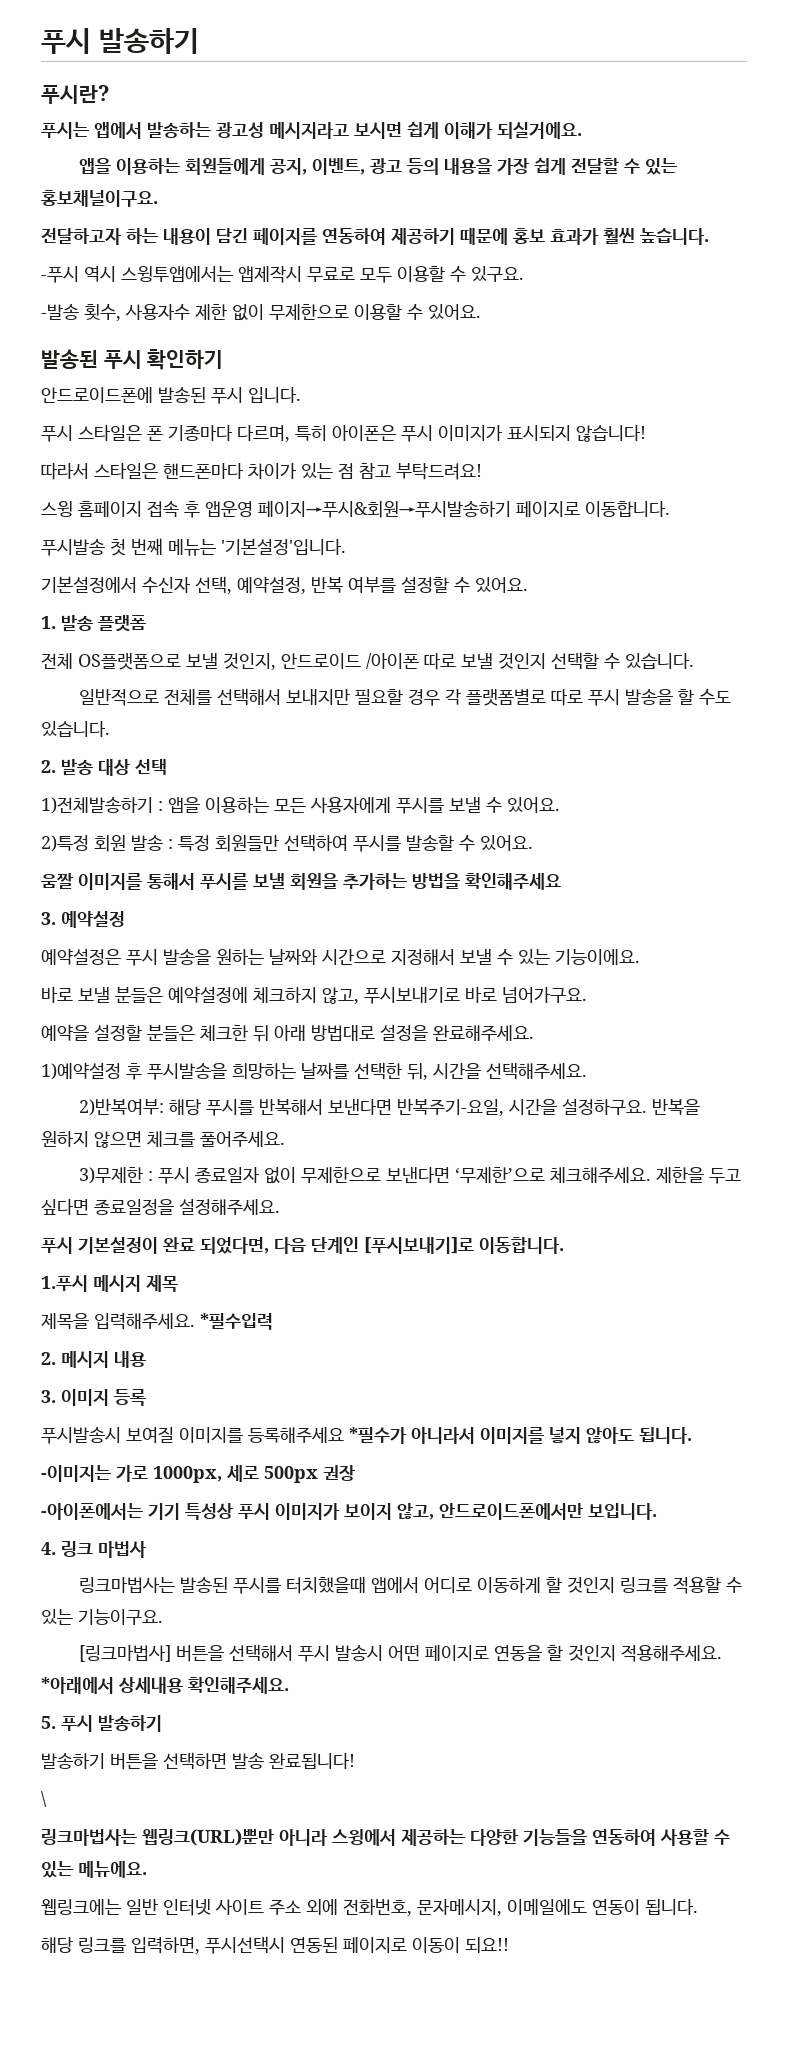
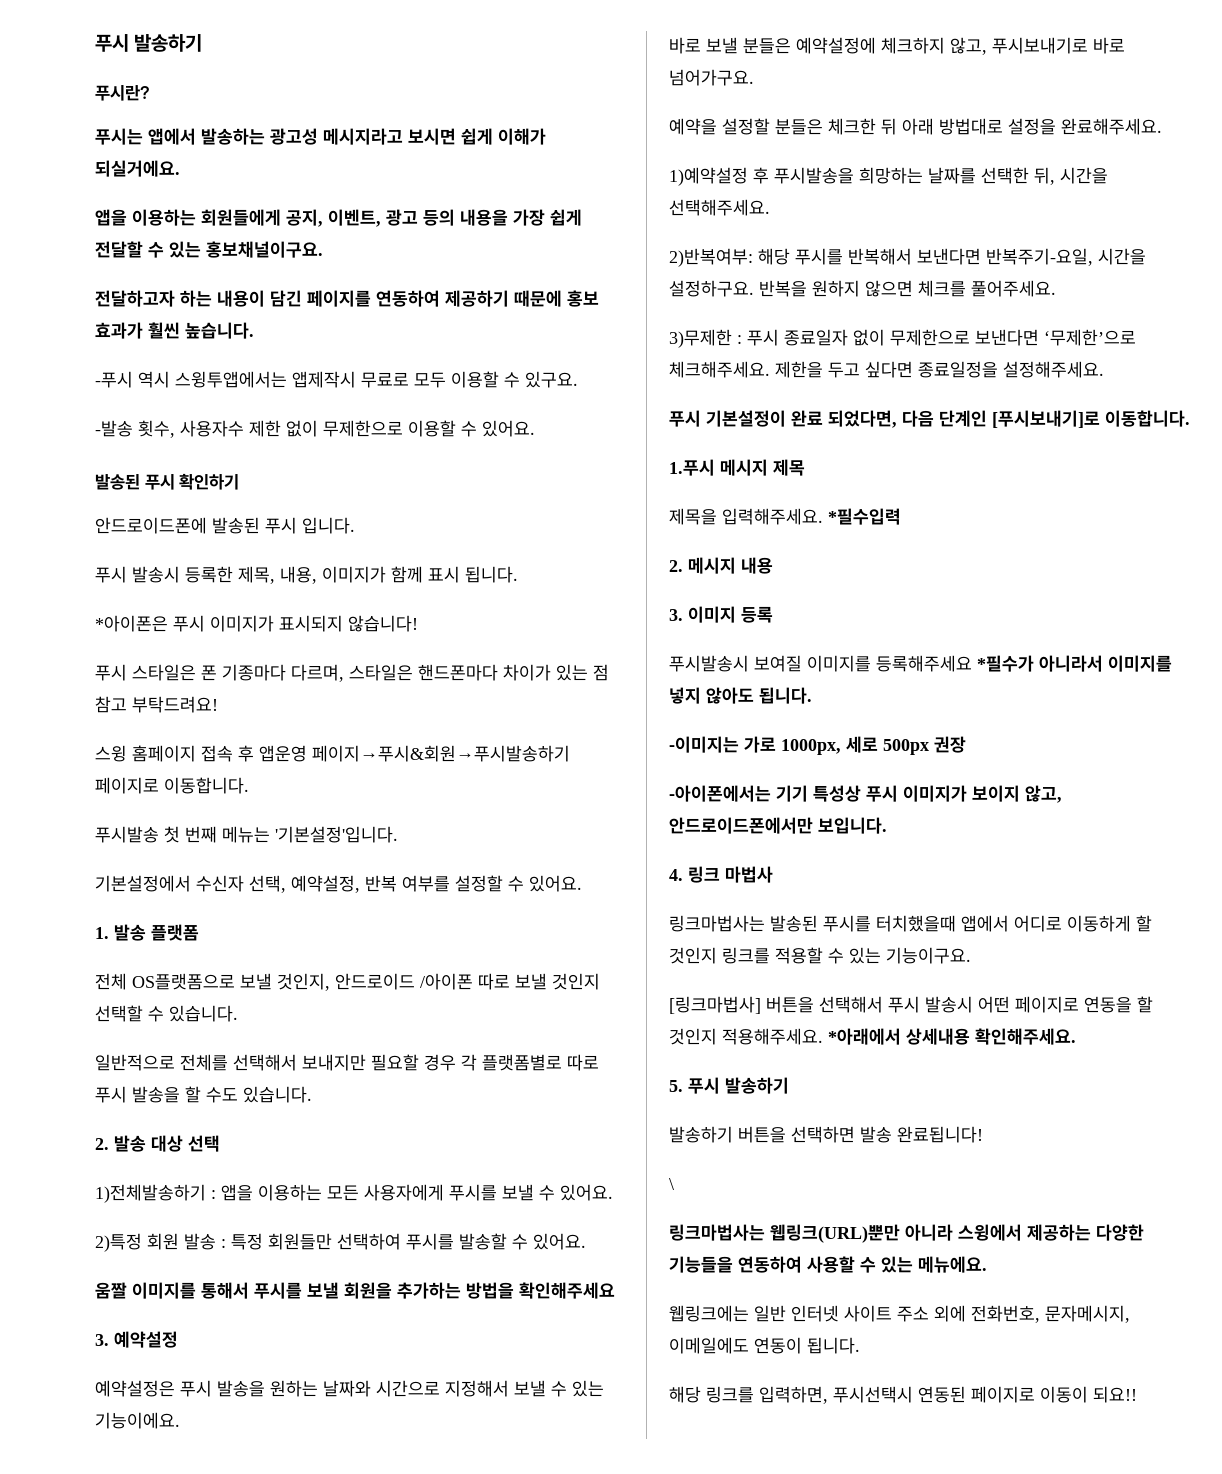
- 푸시 스타일은 폰 기종마다 다르며, 특히 아이폰은 푸시 이미지가 표시되지 않습니다!
+ 푸시 발송시 등록한 제목, 내용, 이미지가 함께 표시 됩니다.
+ *아이폰은 푸시 이미지가 표시되지 않습니다!
- 따라서 스타일은 핸드폰마다 차이가 있는 점 참고 부탁드려요!
+ 푸시 스타일은 폰 기종마다 다르며, 스타일은 핸드폰마다 차이가 있는 점 참고 부탁드려요!

